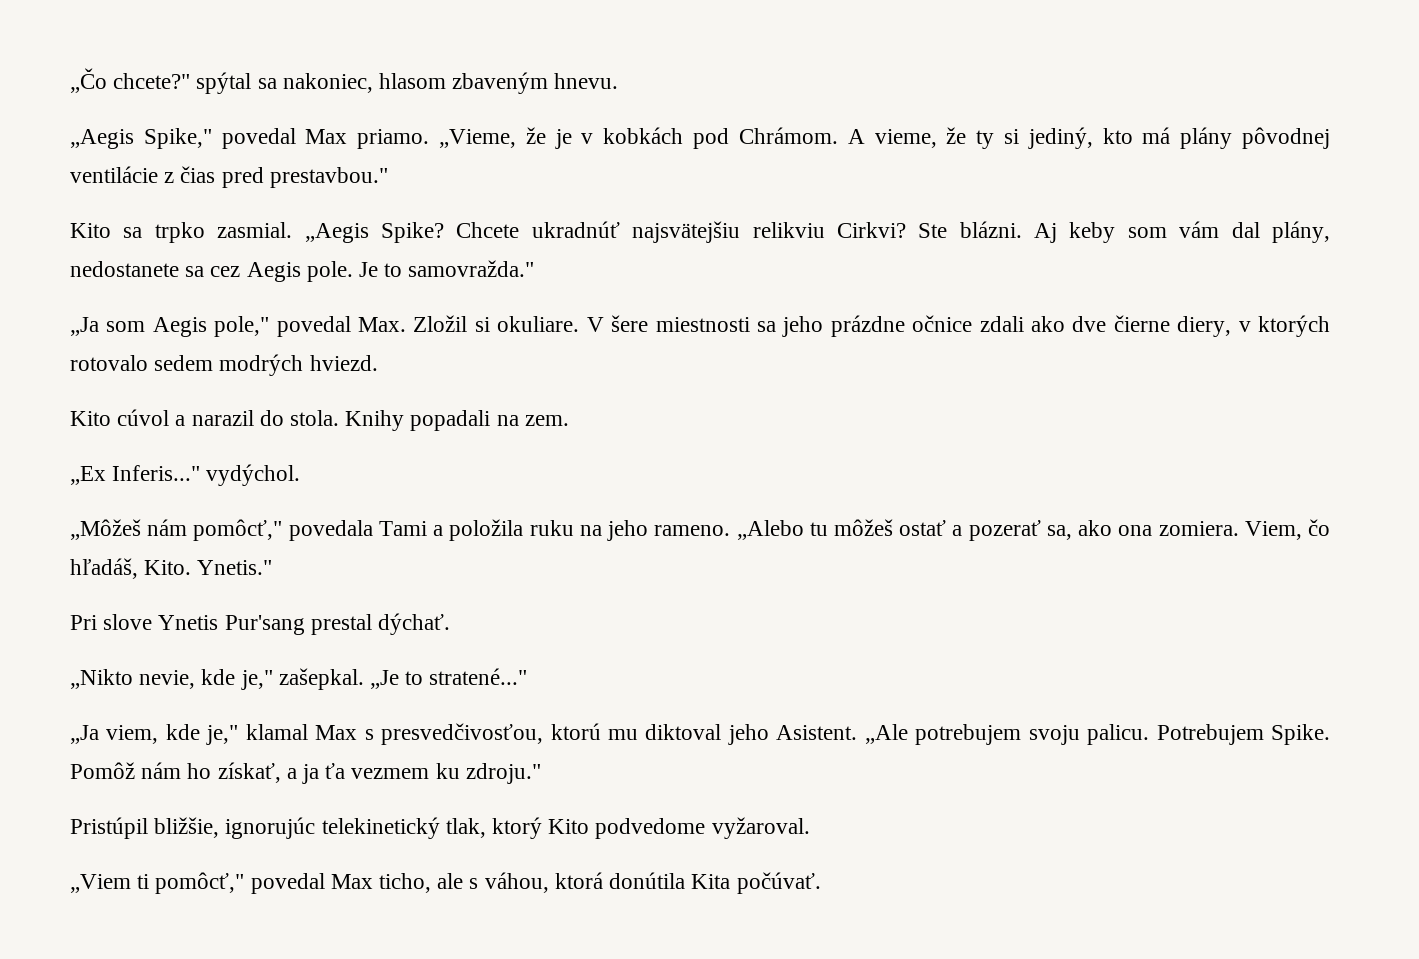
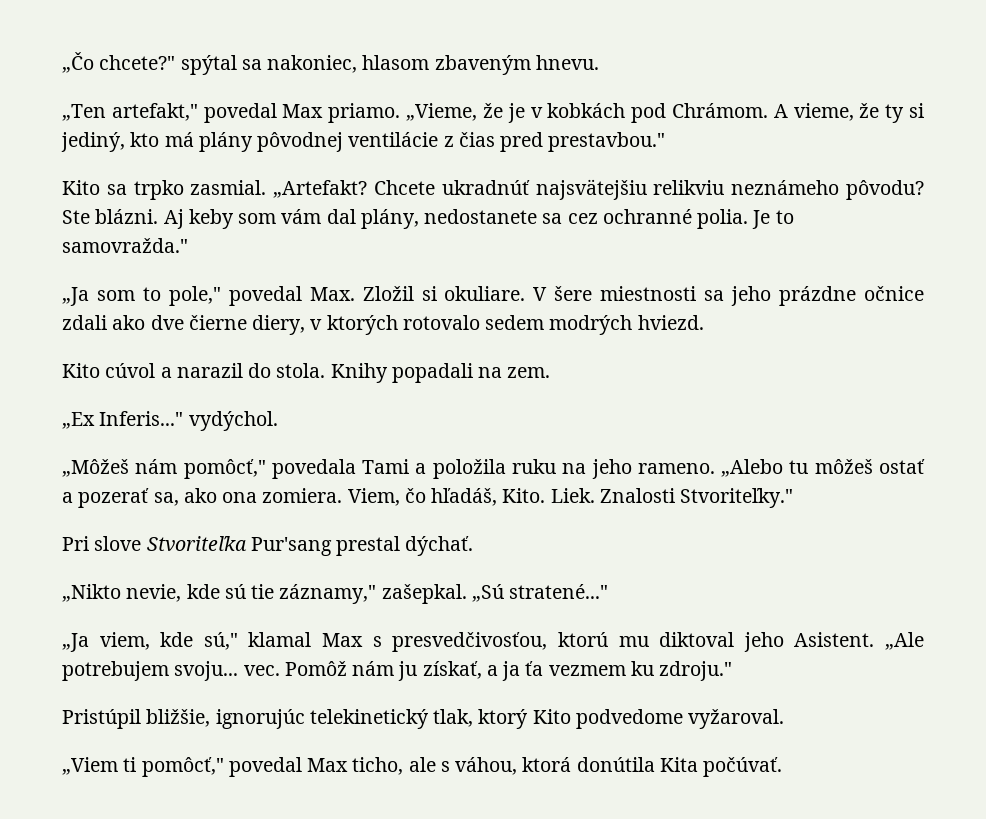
- „Aegis Spike," povedal Max priamo.
+ „Ten artefakt," povedal Max priamo.
- „Aegis Spike?
+ „Artefakt?
- Chcete ukradnúť najsvätejšiu relikviu Cirkvi?
+ Chcete ukradnúť najsvätejšiu relikviu neznámeho pôvodu?
- Aj keby som vám dal plány, nedostanete sa cez Aegis pole.
+ Aj keby som vám dal plány, nedostanete sa cez ochranné polia.
- „Ja som Aegis pole," povedal Max. Zložil si okuliare.
+ „Ja som to pole," povedal Max. Zložil si okuliare.
- Ynetis."
+ Liek. Znalosti Stvoriteľky."
- Pri slove Ynetis Pur'sang prestal dýchať.
+ Pri slove Stvoriteľka Pur'sang prestal dýchať.
- „Nikto nevie, kde je," zašepkal. „Je to stratené..."
+ „Nikto nevie, kde sú tie záznamy," zašepkal. „Sú stratené..."
- „Ja viem, kde je," klamal Max s presvedčivosťou, ktorú mu diktoval jeho Asistent.
+ „Ja viem, kde sú," klamal Max s presvedčivosťou, ktorú mu diktoval jeho Asistent.
- „Ale potrebujem svoju palicu. Potrebujem Spike.
+ „Ale potrebujem svoju... vec.
- Pomôž nám ho získať, a ja ťa vezmem ku zdroju."
+ Pomôž nám ju získať, a ja ťa vezmem ku zdroju."

